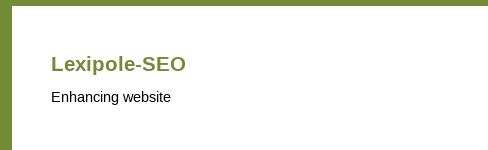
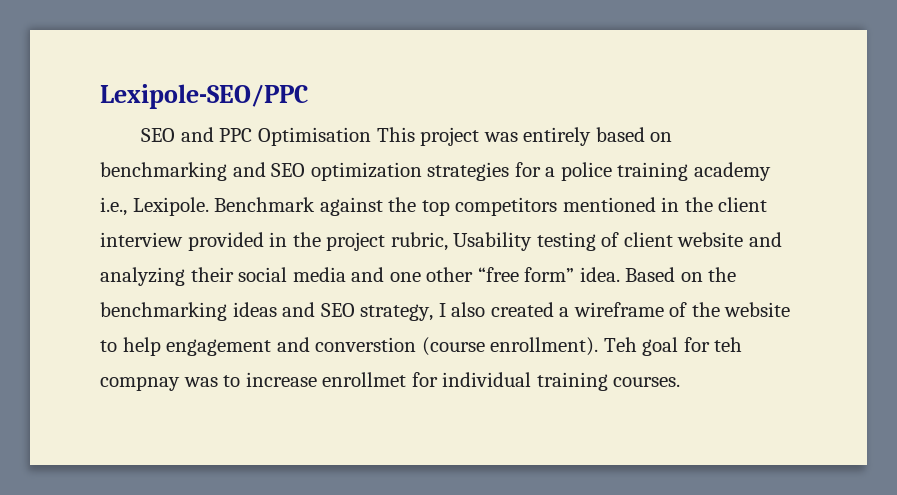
- Lexipole-SEO
- Enhancing website
+ Lexipole-SEO/PPC
+ SEO and PPC Optimisation This project was entirely based on benchmarking and SEO optimization strategies for a police training academy i.e., Lexipole. Benchmark against the top competitors mentioned in the client interview provided in the project rubric, Usability testing of client website and analyzing their social media and one other “free form” idea. Based on the benchmarking ideas and SEO strategy, I also created a wireframe of the website to help engagement and converstion (course enrollment). Teh goal for teh compnay was to increase enrollmet for individual training courses.

